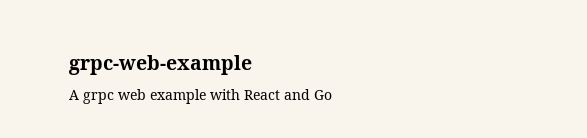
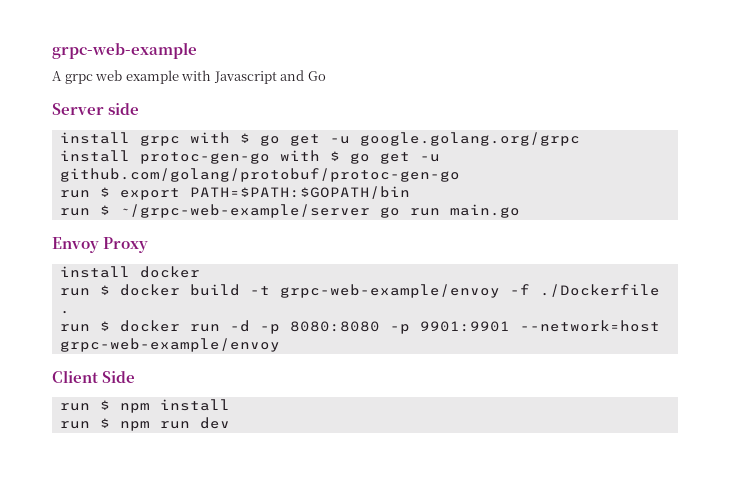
- A grpc web example with React and Go
+ A grpc web example with Javascript and Go
+ Server side
+ install grpc with $ go get -u google.golang.org/grpc
+ install protoc-gen-go with $ go get -u github.com/golang/protobuf/protoc-gen-go
+ run $ export PATH=$PATH:$GOPATH/bin
+ run $ ~/grpc-web-example/server go run main.go
+ Envoy Proxy
+ install docker
+ run $ docker build -t grpc-web-example/envoy -f ./Dockerfile .
+ run $ docker run -d -p 8080:8080 -p 9901:9901 --network=host grpc-web-example/envoy
+ Client Side
+ run $ npm install
+ run $ npm run dev

